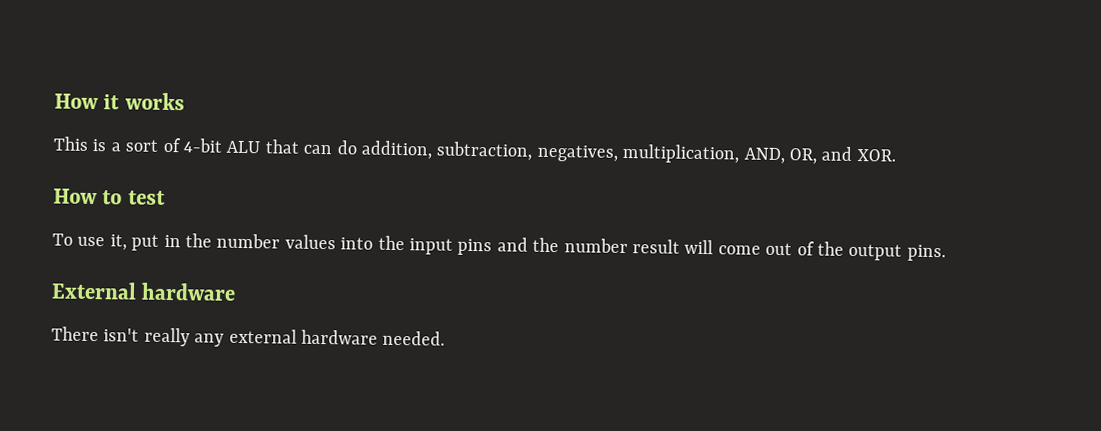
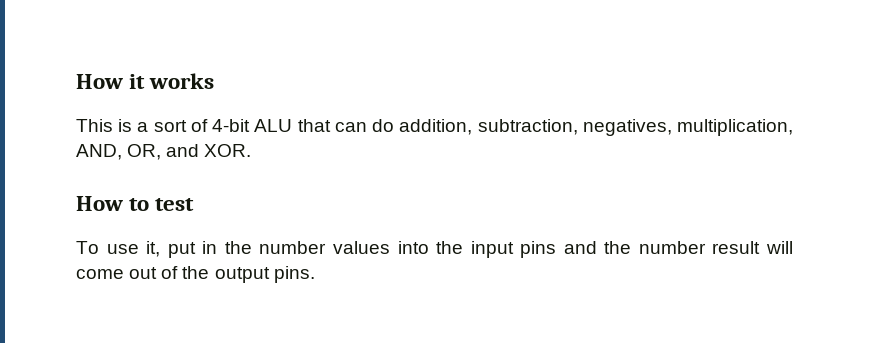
- External hardware
- There isn't really any external hardware needed.

